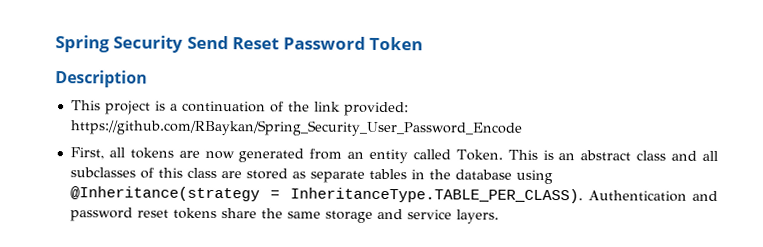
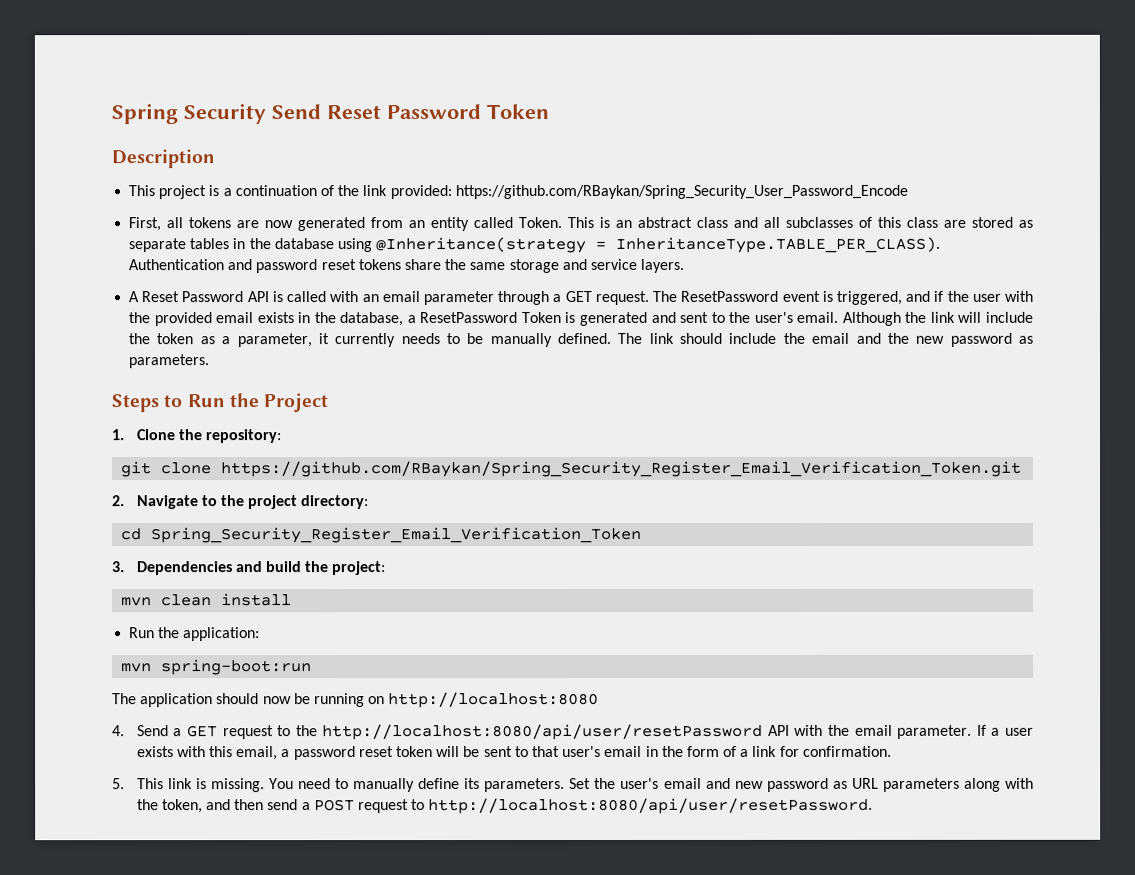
+ A Reset Password API is called with an email parameter through a GET request. The ResetPassword event is triggered, and if the user with the provided email exists in the database, a ResetPassword Token is generated and sent to the user's email. Although the link will include the token as a parameter, it currently needs to be manually defined. The link should include the email and the new password as parameters.
+ Steps to Run the Project
+ 1. Clone the repository:
+ git clone https://github.com/RBaykan/Spring_Security_Register_Email_Verification_Token.git
+ 2. Navigate to the project directory:
+ cd Spring_Security_Register_Email_Verification_Token
+ 3. Dependencies and build the project:
+ mvn clean install
+ Run the application:
+ mvn spring-boot:run
+ The application should now be running on http://localhost:8080
+ 4. Send a GET request to the http://localhost:8080/api/user/resetPassword API with the email parameter. If a user exists with this email, a password reset token will be sent to that user's email in the form of a link for confirmation.
+ 5. This link is missing. You need to manually define its parameters. Set the user's email and new password as URL parameters along with the token, and then send a POST request to http://localhost:8080/api/user/resetPassword.

